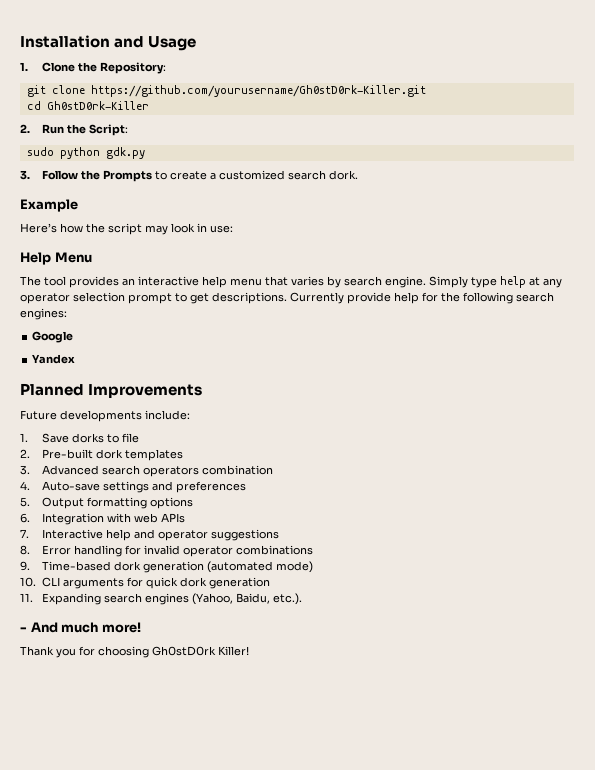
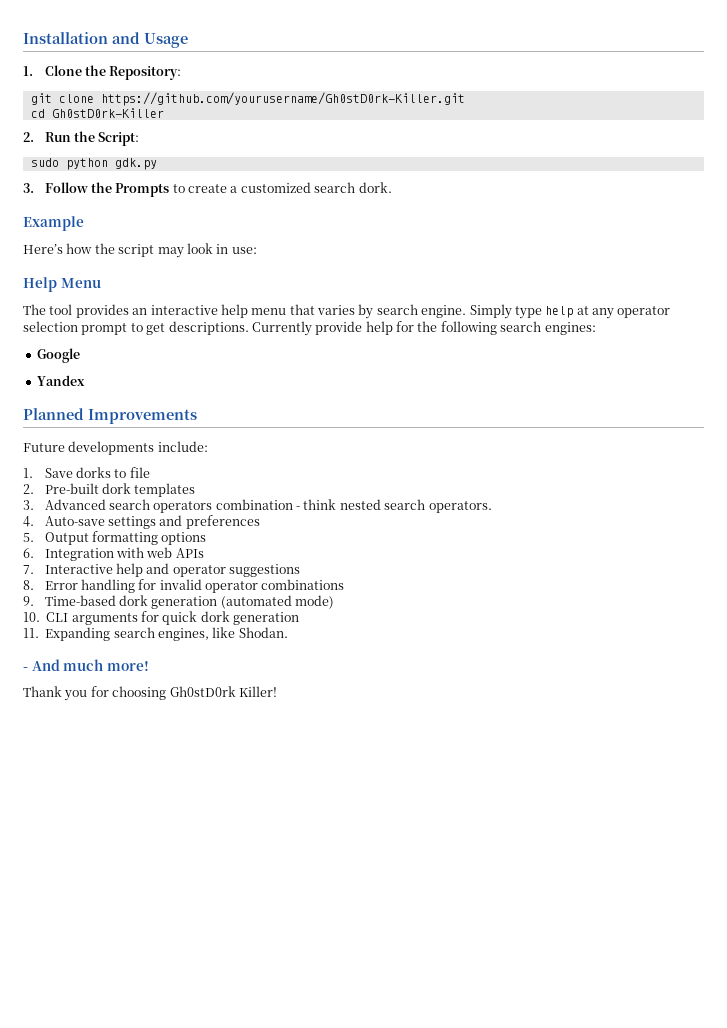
- 3. Advanced search operators combination
+ 3. Advanced search operators combination - think nested search operators.
- 11. Expanding search engines (Yahoo, Baidu, etc.).
+ 11. Expanding search engines, like Shodan.

